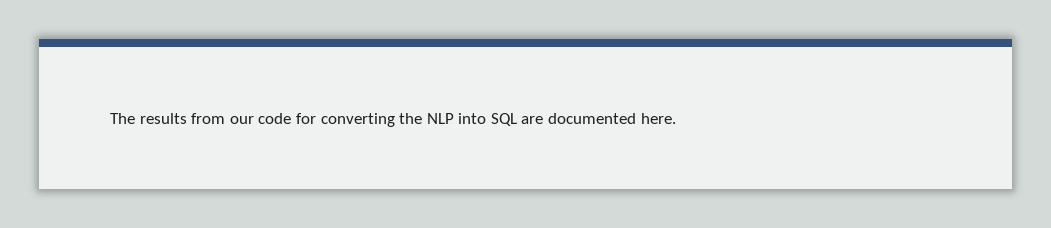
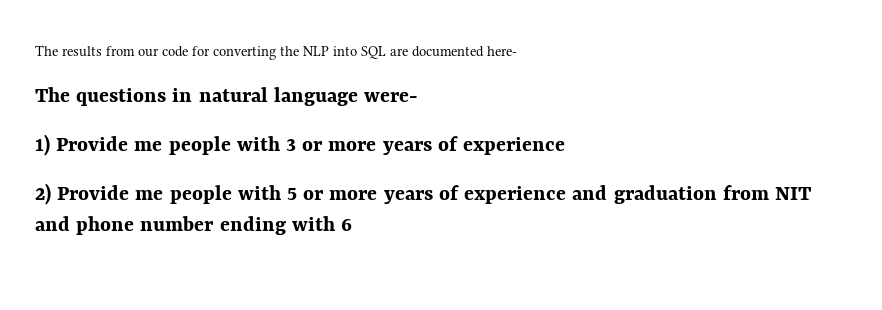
- The results from our code for converting the NLP into SQL are documented here.
+ The results from our code for converting the NLP into SQL are documented here-
+ The questions in natural language were-
+ 1) Provide me people with 3 or more years of experience
+ 2) Provide me people with 5 or more years of experience and graduation from NIT and phone number ending with 6

